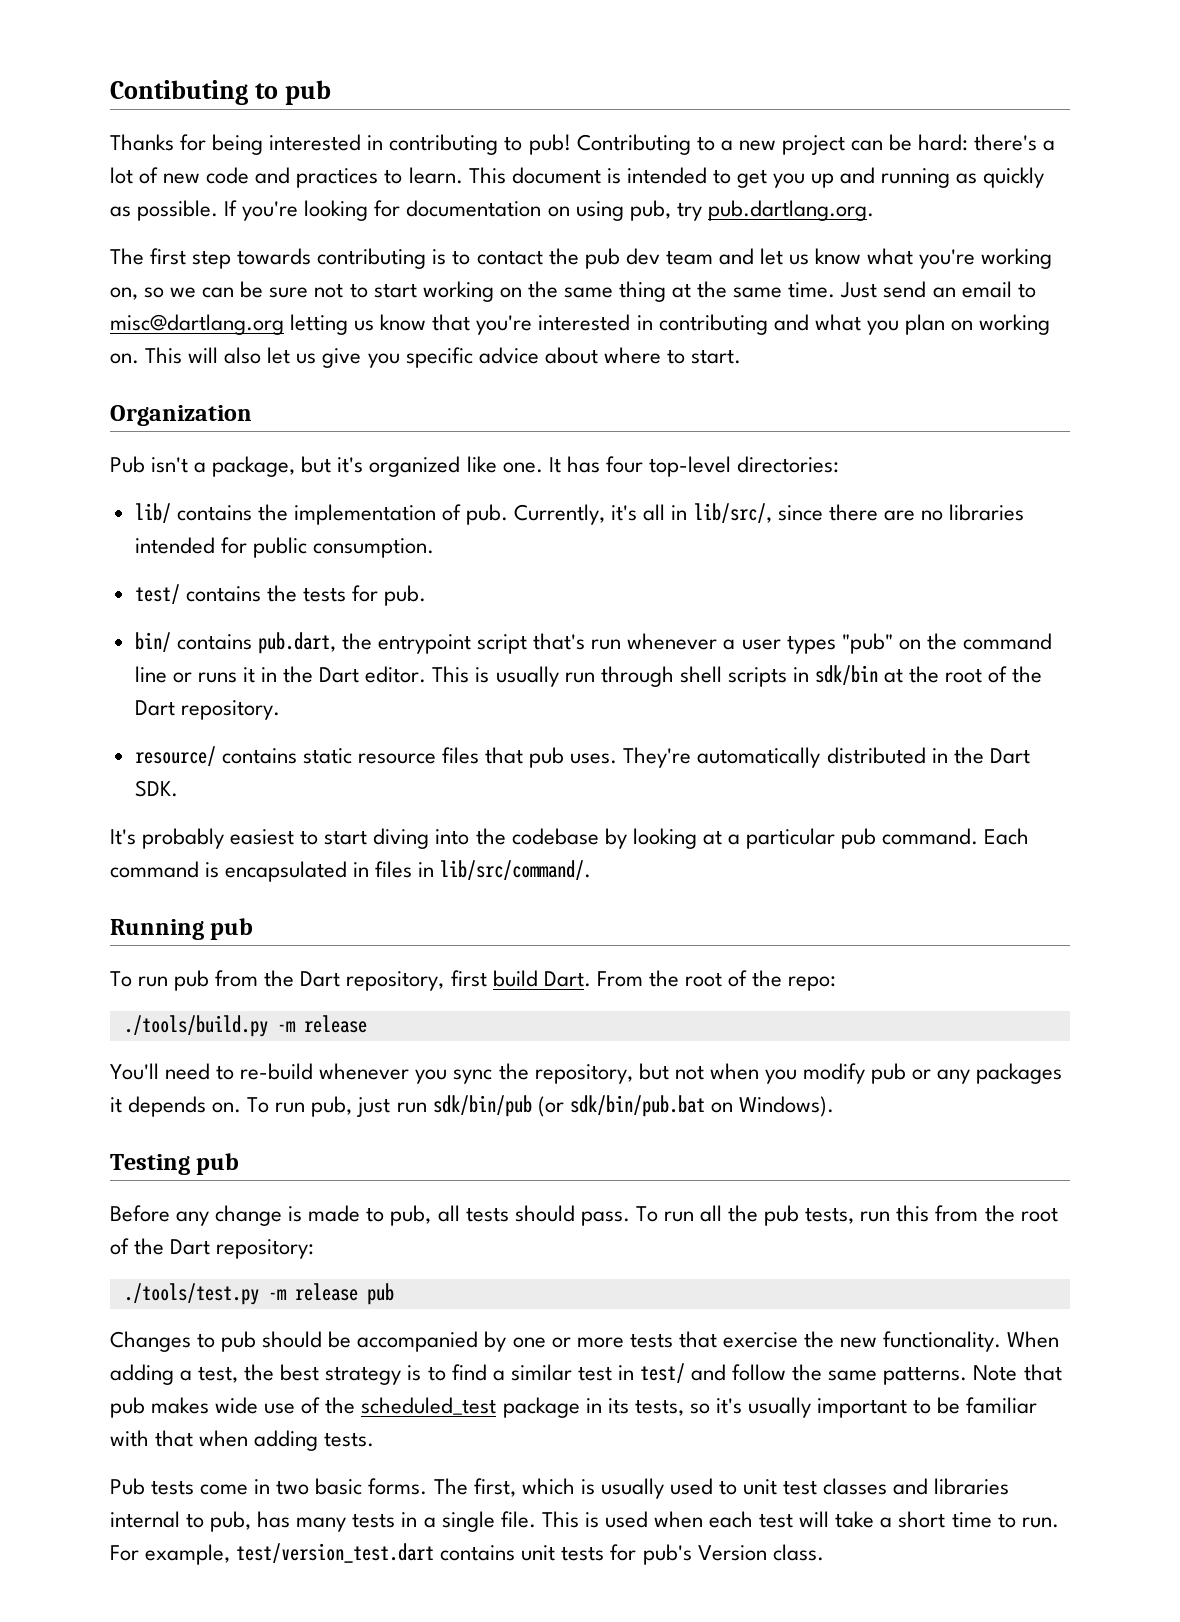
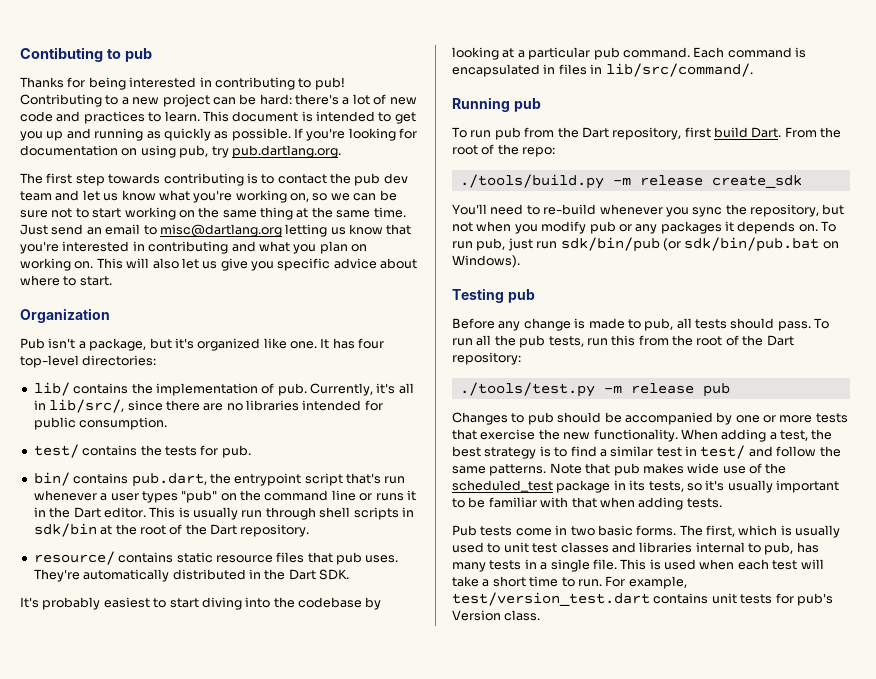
- ./tools/build.py -m release
+ ./tools/build.py -m release create_sdk

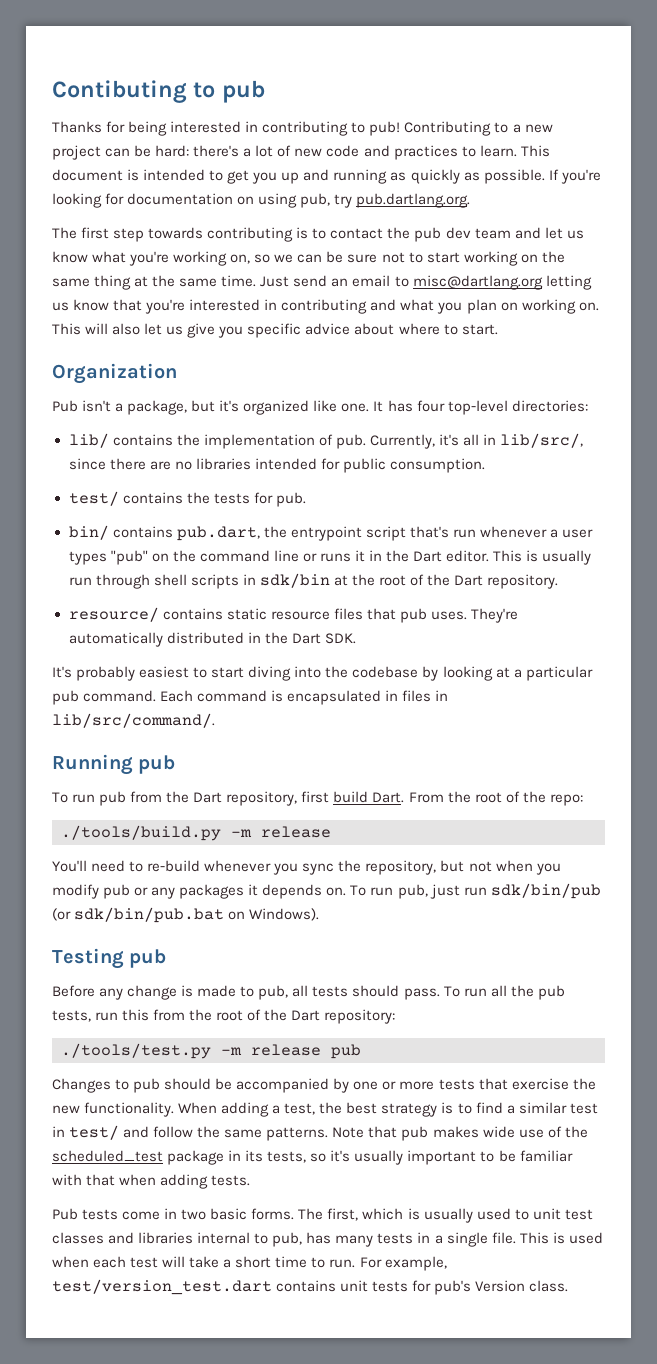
- ./tools/build.py -m release create_sdk
+ ./tools/build.py -m release

